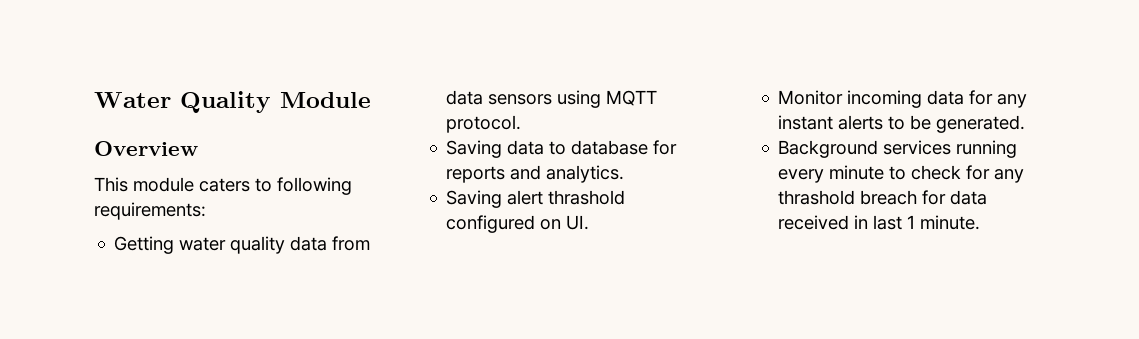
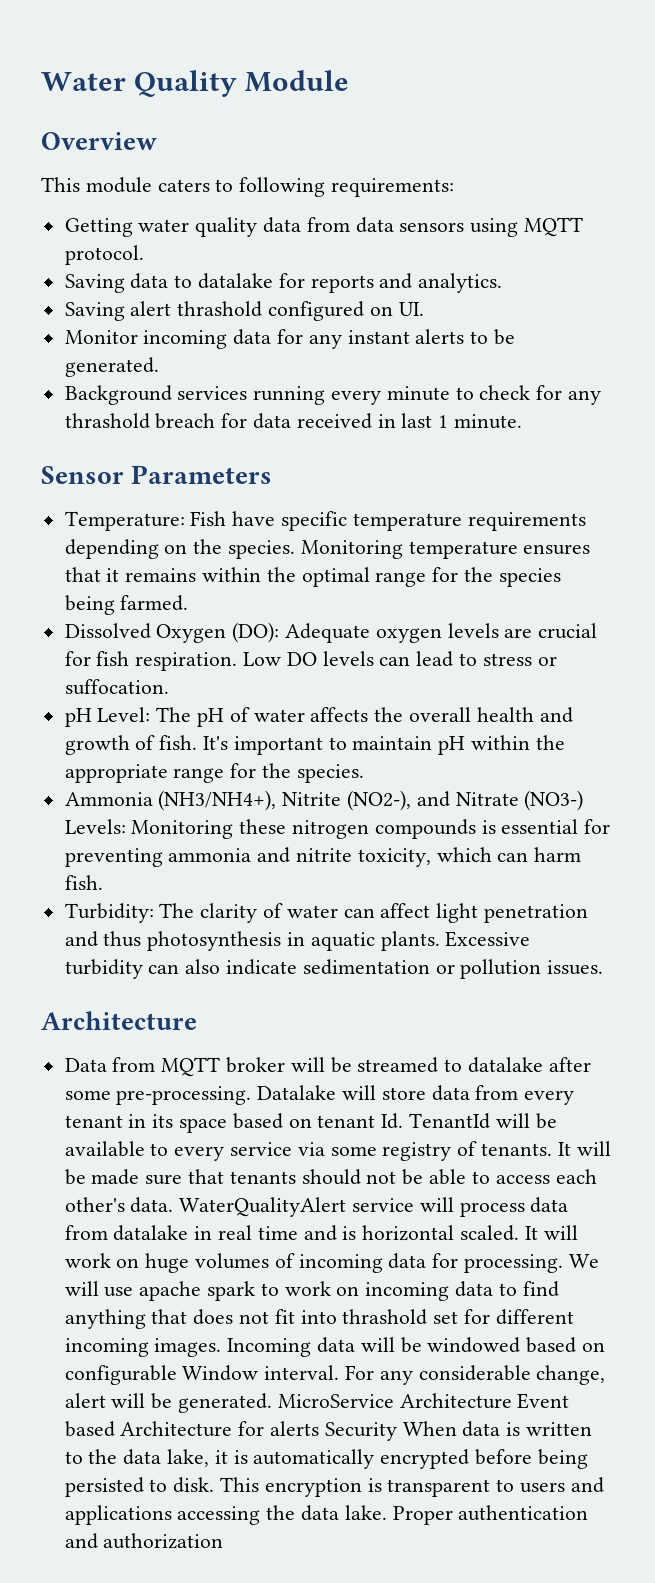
- Saving data to database for reports and analytics.
+ Saving data to datalake for reports and analytics.
+ Sensor Parameters
+ Temperature: Fish have specific temperature requirements depending on the species. Monitoring temperature ensures that it remains within the optimal range for the species being farmed.
+ Dissolved Oxygen (DO): Adequate oxygen levels are crucial for fish respiration. Low DO levels can lead to stress or suffocation.
+ pH Level: The pH of water affects the overall health and growth of fish. It's important to maintain pH within the appropriate range for the species.
+ Ammonia (NH3/NH4+), Nitrite (NO2-), and Nitrate (NO3-) Levels: Monitoring these nitrogen compounds is essential for preventing ammonia and nitrite toxicity, which can harm fish.
+ Turbidity: The clarity of water can affect light penetration and thus photosynthesis in aquatic plants. Excessive turbidity can also indicate sedimentation or pollution issues.
+ Architecture
+ Data from MQTT broker will be streamed to datalake after some pre-processing. Datalake will store data from every tenant in its space based on tenant Id. TenantId will be available to every service via some registry of tenants. It will be made sure that tenants should not be able to access each other's data. WaterQualityAlert service will process data from datalake in real time and is horizontal scaled. It will work on huge volumes of incoming data for processing. We will use apache spark to work on incoming data to find anything that does not fit into thrashold set for different incoming images. Incoming data will be windowed based on configurable Window interval. For any considerable change, alert will be generated. MicroService Architecture Event based Architecture for alerts Security When data is written to the data lake, it is automatically encrypted before being persisted to disk. This encryption is transparent to users and applications accessing the data lake. Proper authentication and authorization

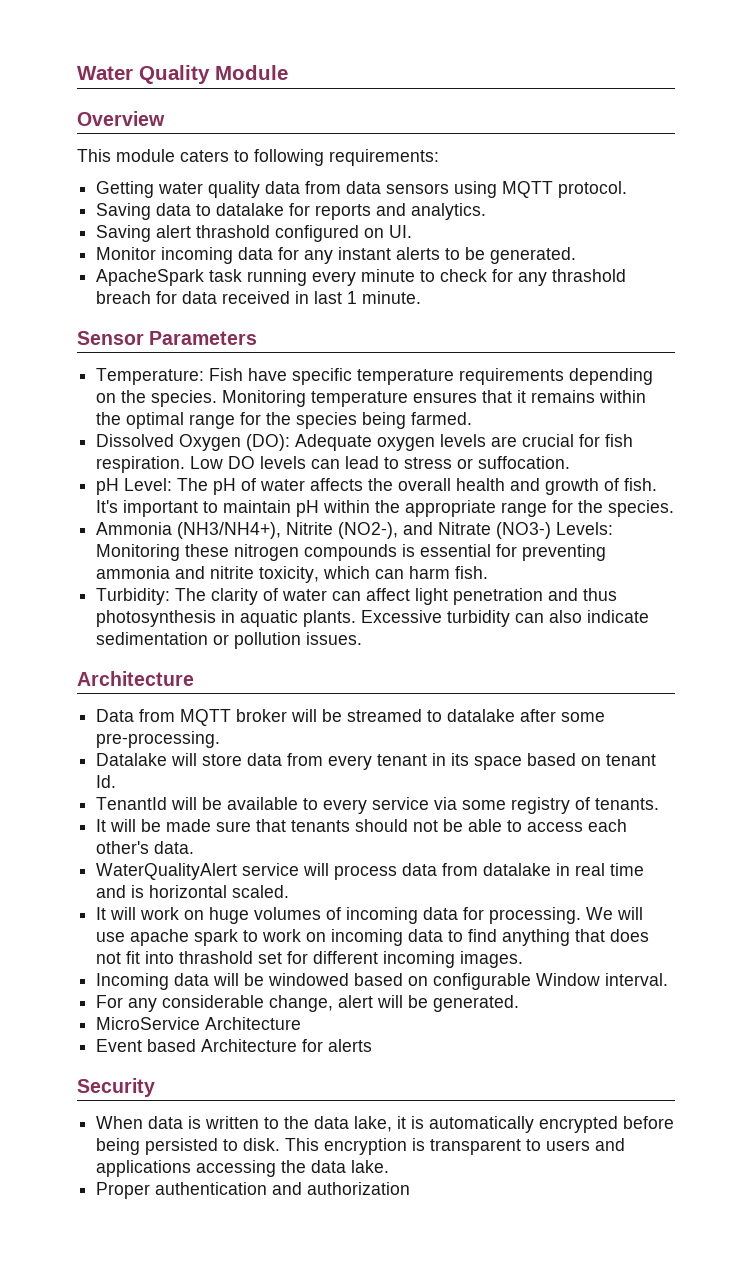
- Background services running every minute to check for any thrashold breach for data received in last 1 minute.
+ ApacheSpark task running every minute to check for any thrashold breach for data received in last 1 minute.
- Data from MQTT broker will be streamed to datalake after some pre-processing. Datalake will store data from every tenant in its space based on tenant Id. TenantId will be available to every service via some registry of tenants. It will be made sure that tenants should not be able to access each other's data. WaterQualityAlert service will process data from datalake in real time and is horizontal scaled. It will work on huge volumes of incoming data for processing.
+ Data from MQTT broker will be streamed to datalake after some pre-processing.
+ Datalake will store data from every tenant in its space based on tenant Id.
+ TenantId will be available to every service via some registry of tenants.
+ It will be made sure that tenants should not be able to access each other's data.
+ WaterQualityAlert service will process data from datalake in real time and is horizontal scaled.
+ It will work on huge volumes of incoming data for processing.
- We will use apache spark to work on incoming data to find anything that does not fit into thrashold set for different incoming images. Incoming data will be windowed based on configurable Window interval. For any considerable change, alert will be generated. MicroService Architecture Event based Architecture for alerts Security When data is written to the data lake, it is automatically encrypted before being persisted to disk.
+ We will use apache spark to work on incoming data to find anything that does not fit into thrashold set for different incoming images.
+ Incoming data will be windowed based on configurable Window interval.
+ For any considerable change, alert will be generated.
+ MicroService Architecture
+ Event based Architecture for alerts
+ Security
+ When data is written to the data lake, it is automatically encrypted before being persisted to disk.
- This encryption is transparent to users and applications accessing the data lake. Proper authentication and authorization
+ This encryption is transparent to users and applications accessing the data lake.
+ Proper authentication and authorization

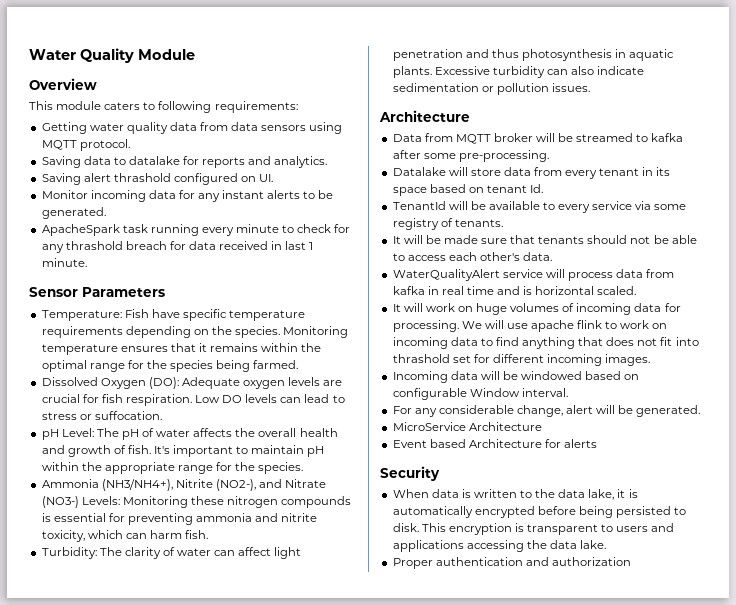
- Data from MQTT broker will be streamed to datalake after some pre-processing.
+ Data from MQTT broker will be streamed to kafka after some pre-processing.
- WaterQualityAlert service will process data from datalake in real time and is horizontal scaled.
+ WaterQualityAlert service will process data from kafka in real time and is horizontal scaled.
- We will use apache spark to work on incoming data to find anything that does not fit into thrashold set for different incoming images.
+ We will use apache flink to work on incoming data to find anything that does not fit into thrashold set for different incoming images.

